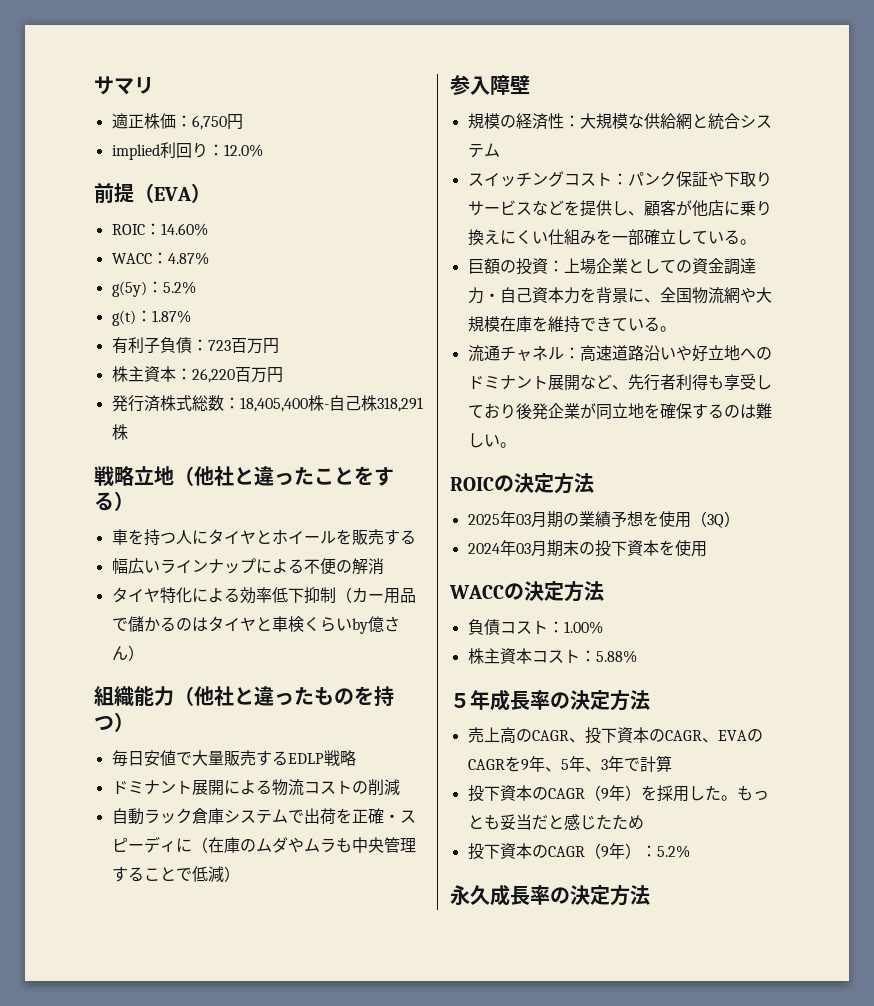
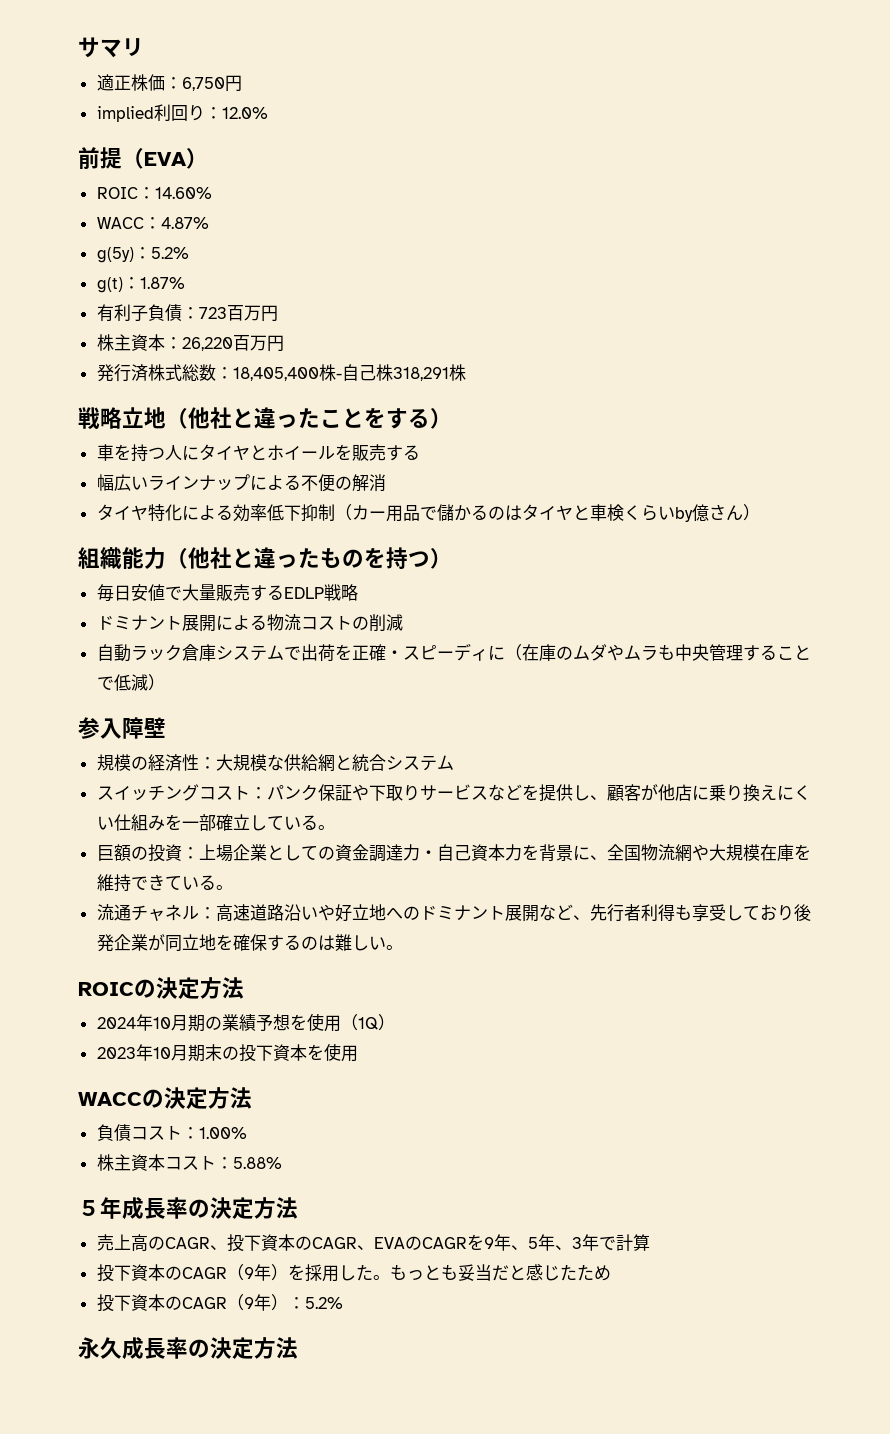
- 2025年03月期の業績予想を使用（3Q）
- 2024年03月期末の投下資本を使用
+ 2024年10月期の業績予想を使用（1Q）
+ 2023年10月期末の投下資本を使用

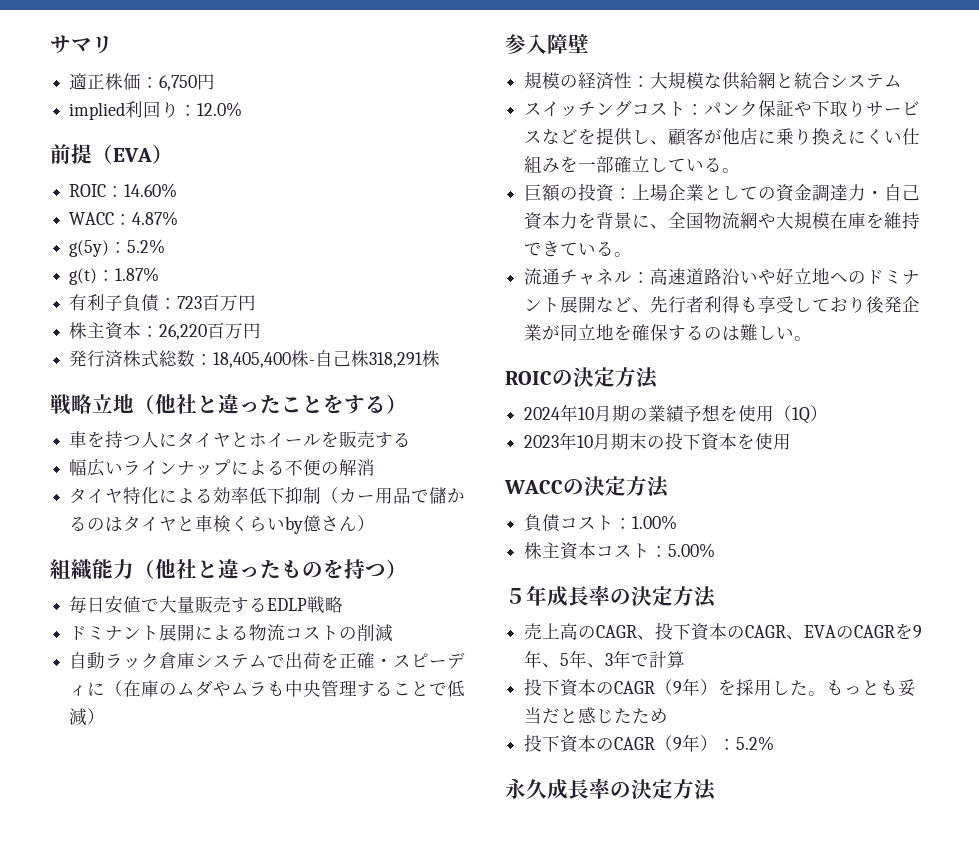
- 株主資本コスト：5.88%
+ 株主資本コスト：5.00%

